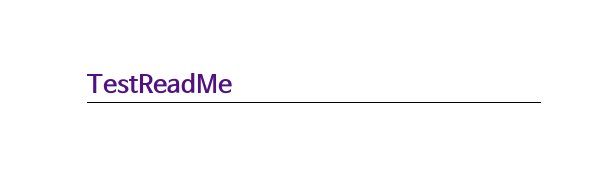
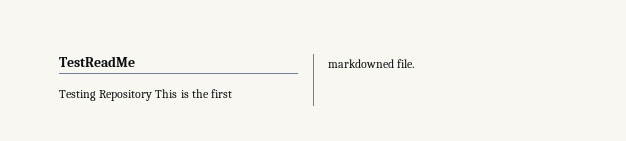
+ Testing Repository This is the first markdowned file.

